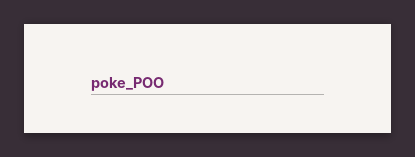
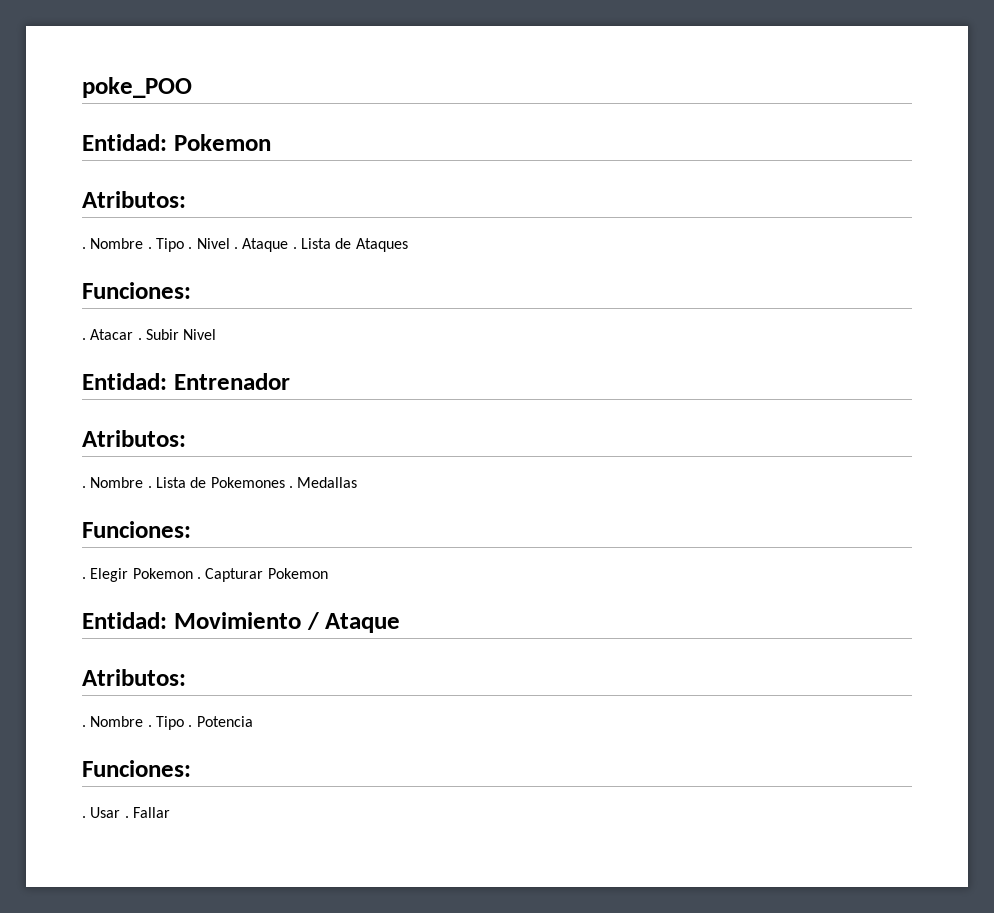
+ Entidad: Pokemon
+ Atributos:
+ . Nombre . Tipo . Nivel . Ataque . Lista de Ataques
+ Funciones:
+ . Atacar . Subir Nivel
+ Entidad: Entrenador
+ Atributos:
+ . Nombre . Lista de Pokemones . Medallas
+ Funciones:
+ . Elegir Pokemon . Capturar Pokemon
+ Entidad: Movimiento / Ataque
+ Atributos:
+ . Nombre . Tipo . Potencia
+ Funciones:
+ . Usar . Fallar

